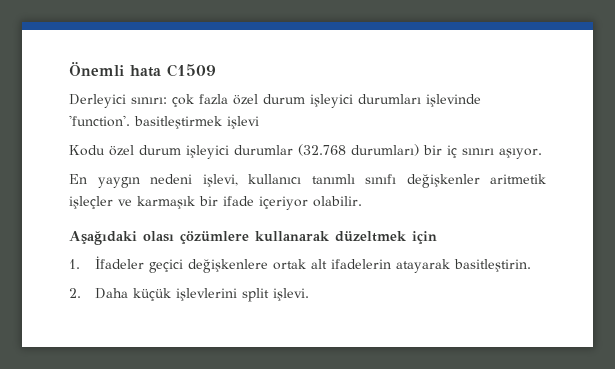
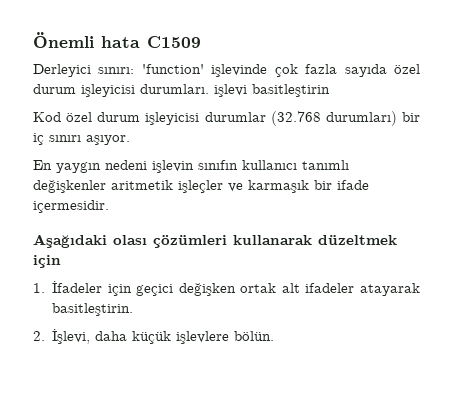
- Derleyici sınırı: çok fazla özel durum işleyici durumları işlevinde 'function'. basitleştirmek işlevi
- Kodu özel durum işleyici durumlar (32.768 durumları) bir iç sınırı aşıyor.
+ Derleyici sınırı: 'function' işlevinde çok fazla sayıda özel durum işleyicisi durumları. işlevi basitleştirin
+ Kod özel durum işleyicisi durumlar (32.768 durumları) bir iç sınırı aşıyor.
- En yaygın nedeni işlevi, kullanıcı tanımlı sınıfı değişkenler aritmetik işleçler ve karmaşık bir ifade içeriyor olabilir.
+ En yaygın nedeni işlevin sınıfın kullanıcı tanımlı değişkenler aritmetik işleçler ve karmaşık bir ifade içermesidir.
- Aşağıdaki olası çözümlere kullanarak düzeltmek için
+ Aşağıdaki olası çözümleri kullanarak düzeltmek için
- 1. İfadeler geçici değişkenlere ortak alt ifadelerin atayarak basitleştirin.
+ 1. İfadeler için geçici değişken ortak alt ifadeler atayarak basitleştirin.
- 2. Daha küçük işlevlerini split işlevi.
+ 2. İşlevi, daha küçük işlevlere bölün.

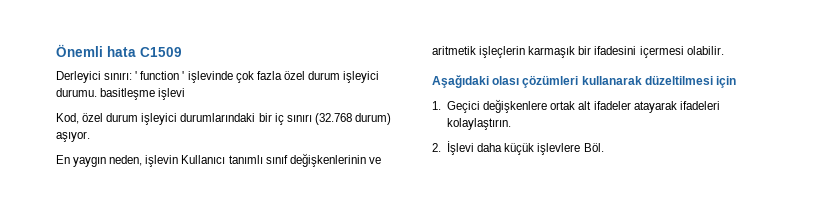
- Derleyici sınırı: 'function' işlevinde çok fazla sayıda özel durum işleyicisi durumları. işlevi basitleştirin
- Kod özel durum işleyicisi durumlar (32.768 durumları) bir iç sınırı aşıyor.
+ Derleyici sınırı: ' function ' işlevinde çok fazla özel durum işleyici durumu. basitleşme işlevi
+ Kod, özel durum işleyici durumlarındaki bir iç sınırı (32.768 durum) aşıyor.
- En yaygın nedeni işlevin sınıfın kullanıcı tanımlı değişkenler aritmetik işleçler ve karmaşık bir ifade içermesidir.
+ En yaygın neden, işlevin Kullanıcı tanımlı sınıf değişkenlerinin ve aritmetik işleçlerin karmaşık bir ifadesini içermesi olabilir.
- Aşağıdaki olası çözümleri kullanarak düzeltmek için
+ Aşağıdaki olası çözümleri kullanarak düzeltilmesi için
- 1. İfadeler için geçici değişken ortak alt ifadeler atayarak basitleştirin.
+ 1. Geçici değişkenlere ortak alt ifadeler atayarak ifadeleri kolaylaştırın.
- 2. İşlevi, daha küçük işlevlere bölün.
+ 2. İşlevi daha küçük işlevlere Böl.

